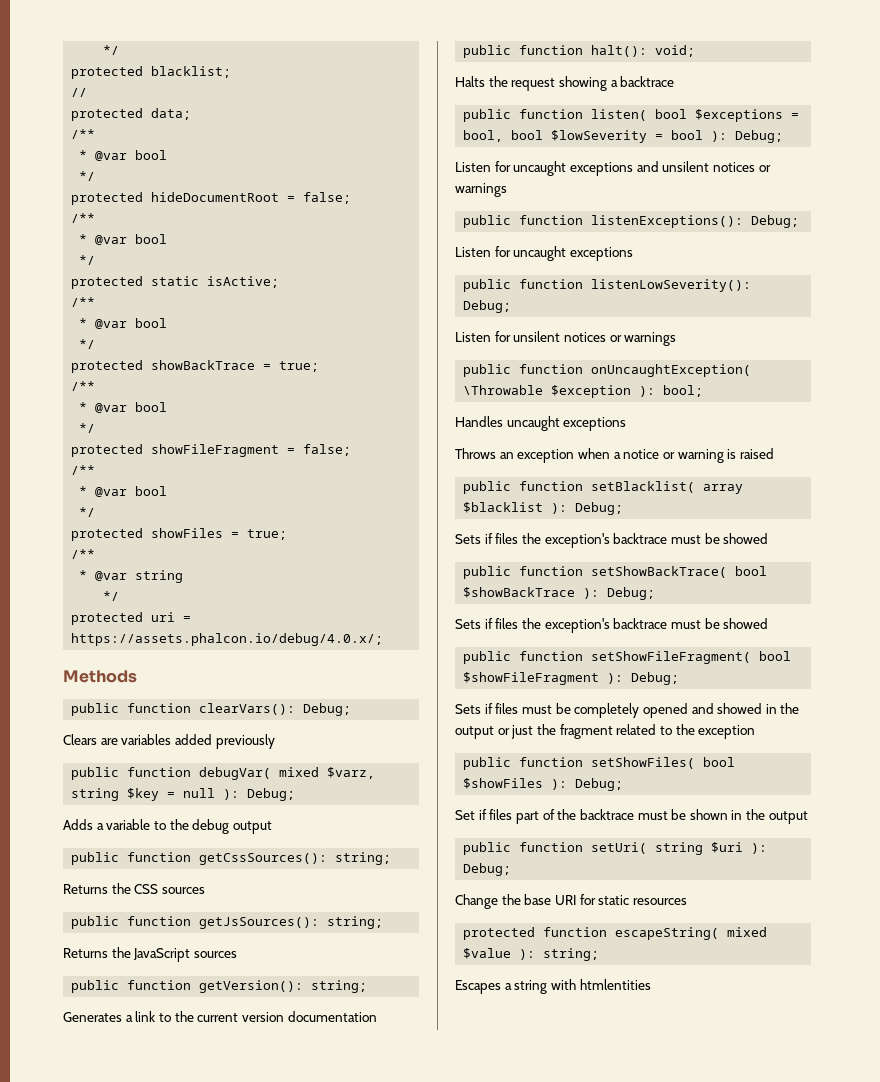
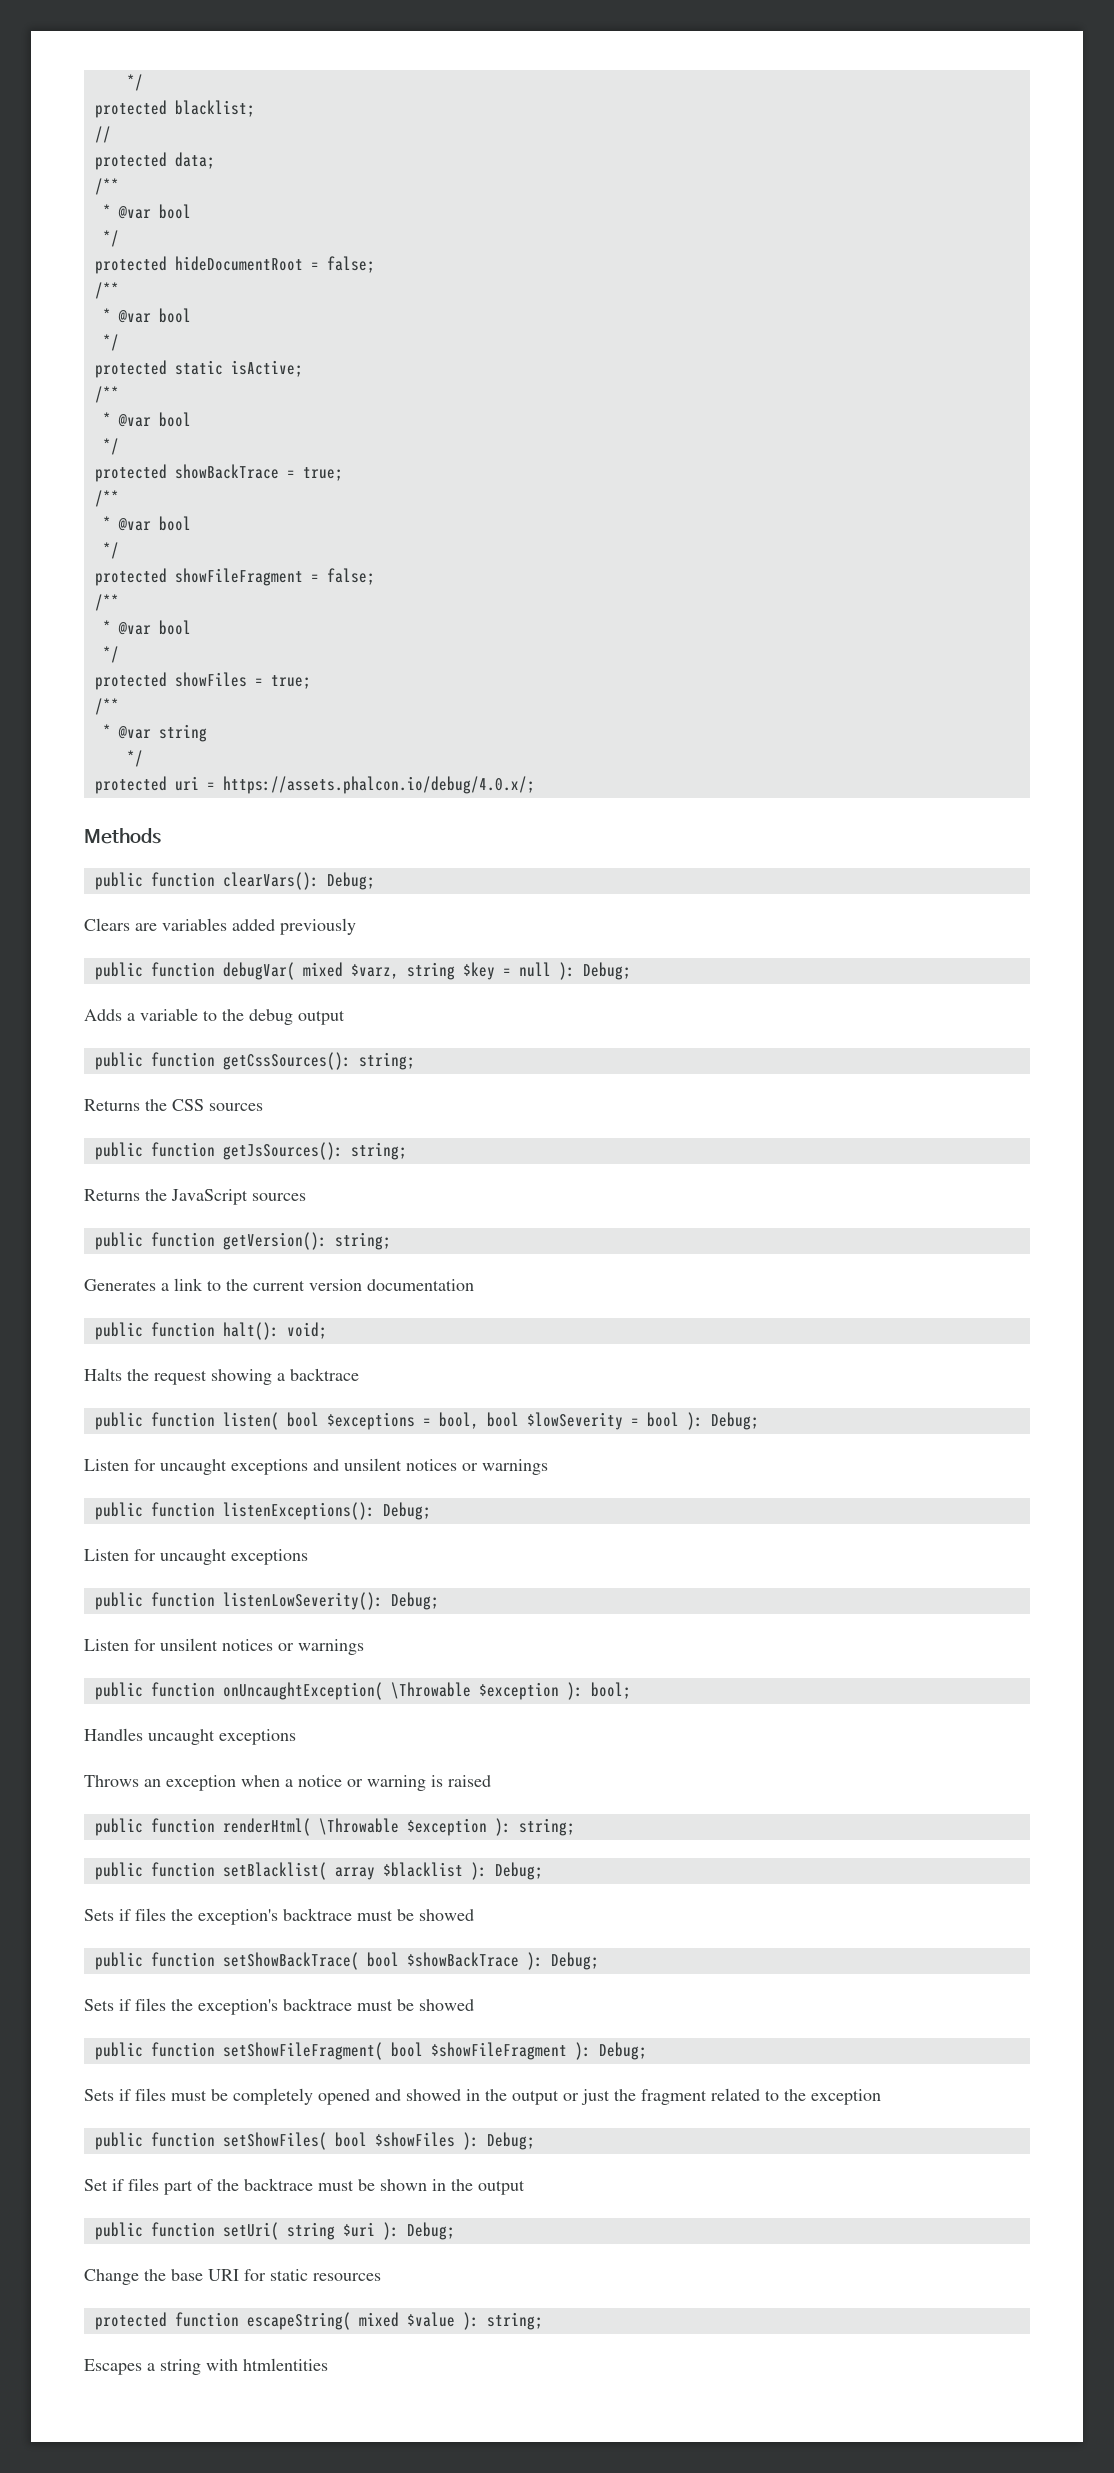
+ public function renderHtml( \Throwable $exception ): string;

